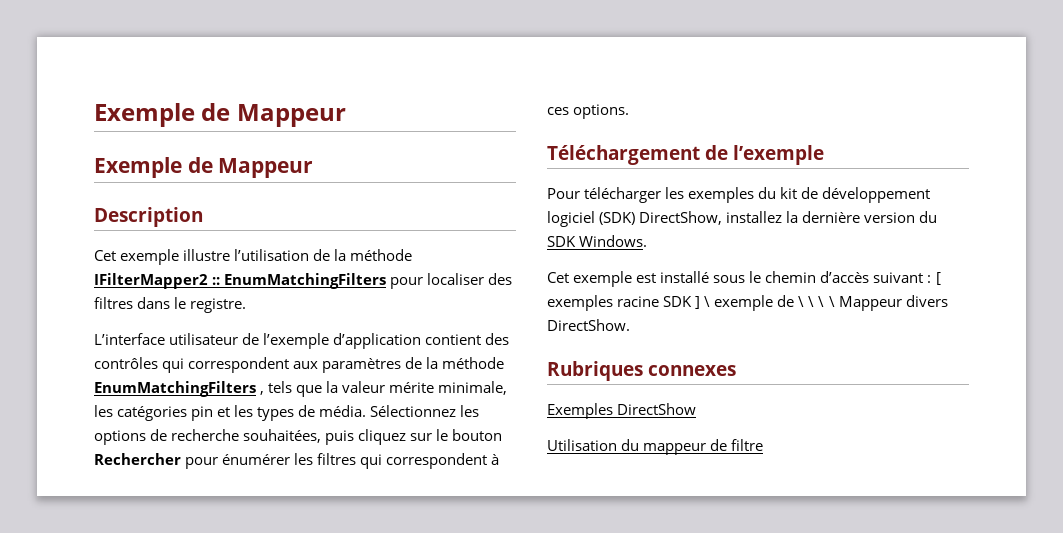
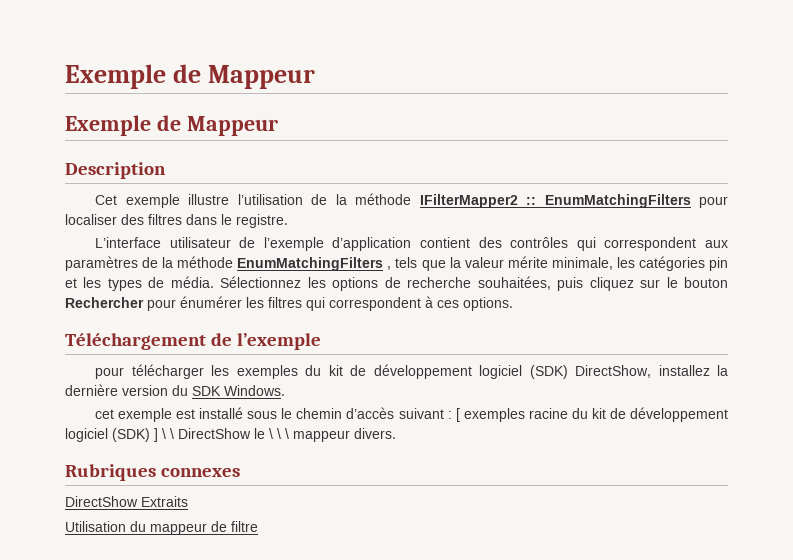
- Pour télécharger les exemples du kit de développement logiciel (SDK) DirectShow, installez la dernière version du SDK Windows.
+ pour télécharger les exemples du kit de développement logiciel (SDK) DirectShow, installez la dernière version du SDK Windows.
- Cet exemple est installé sous le chemin d’accès suivant : [ exemples racine SDK ] \ exemple de \ \ \ \ Mappeur divers DirectShow.
+ cet exemple est installé sous le chemin d’accès suivant : [ exemples racine du kit de développement logiciel (SDK) ] \ \ DirectShow le \ \ \ mappeur divers.
- Exemples DirectShow
+ DirectShow Extraits

